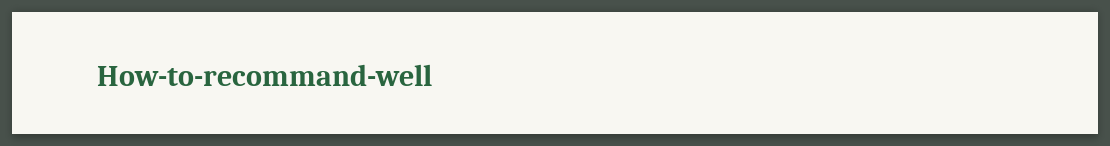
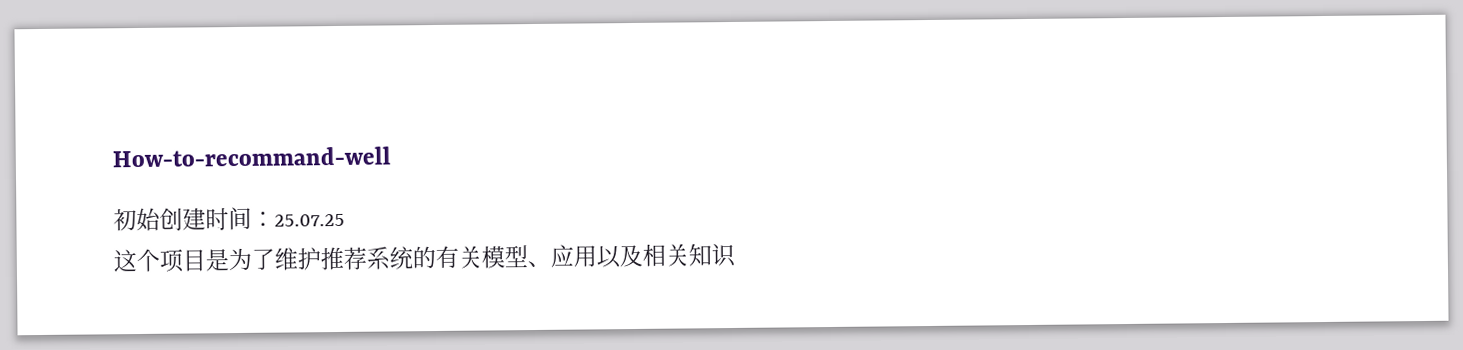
+ 初始创建时间：25.07.25
+ 这个项目是为了维护推荐系统的有关模型、应用以及相关知识

